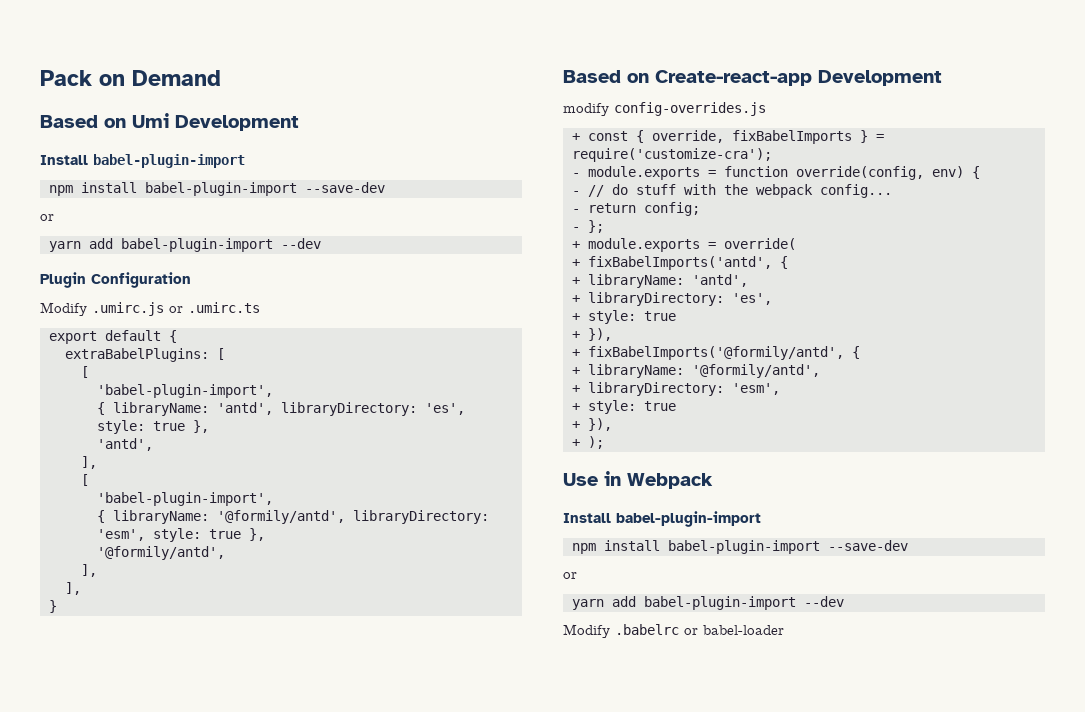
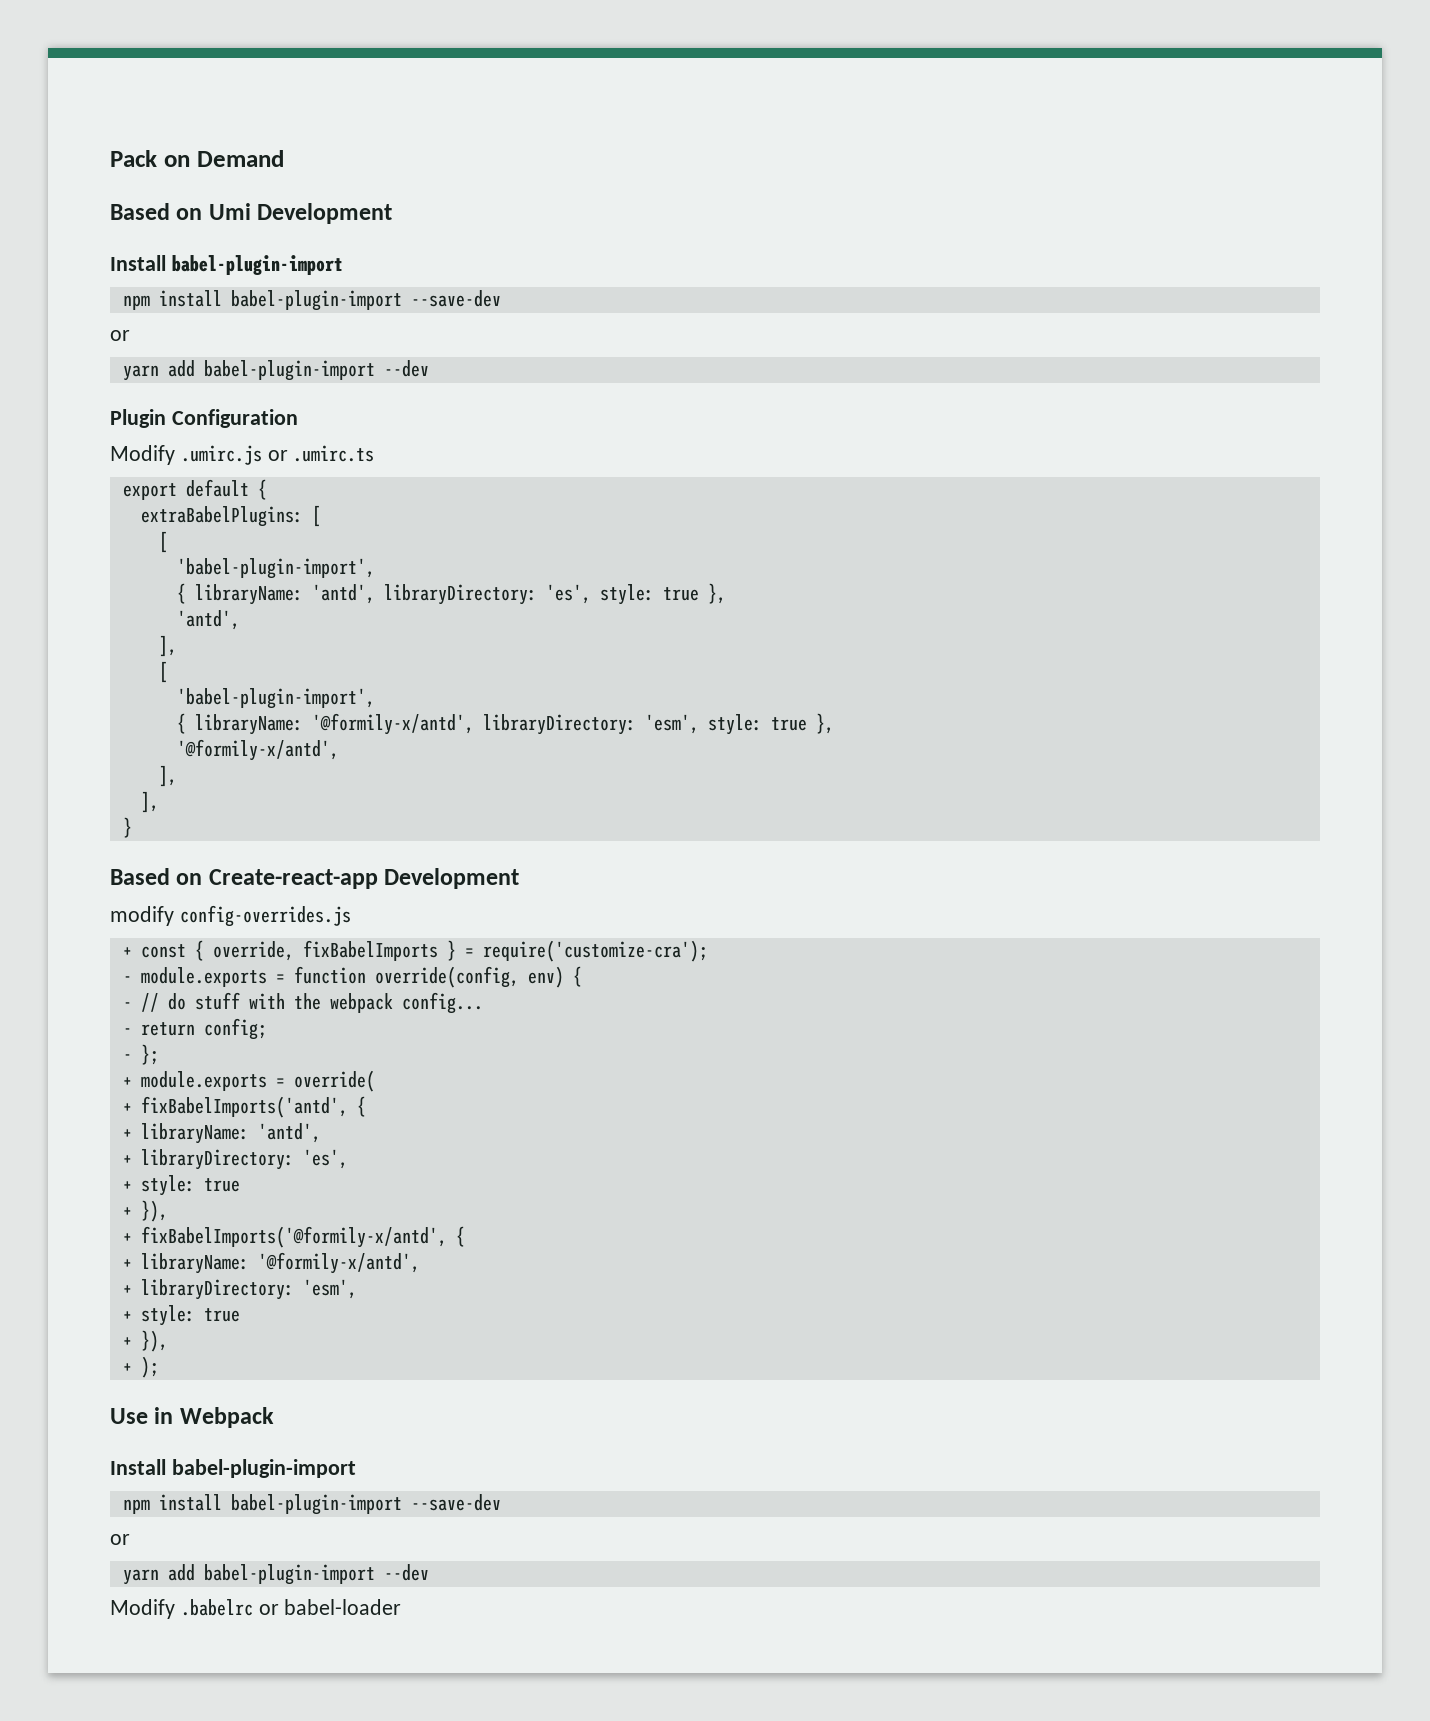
- { libraryName: '@formily/antd', libraryDirectory: 'esm', style: true },
- '@formily/antd',
+ { libraryName: '@formily-x/antd', libraryDirectory: 'esm', style: true },
+ '@formily-x/antd',
- + fixBabelImports('@formily/antd', {
- + libraryName: '@formily/antd',
+ + fixBabelImports('@formily-x/antd', {
+ + libraryName: '@formily-x/antd',

